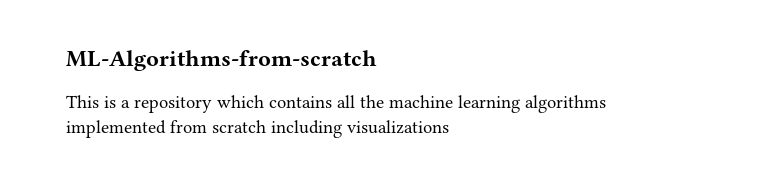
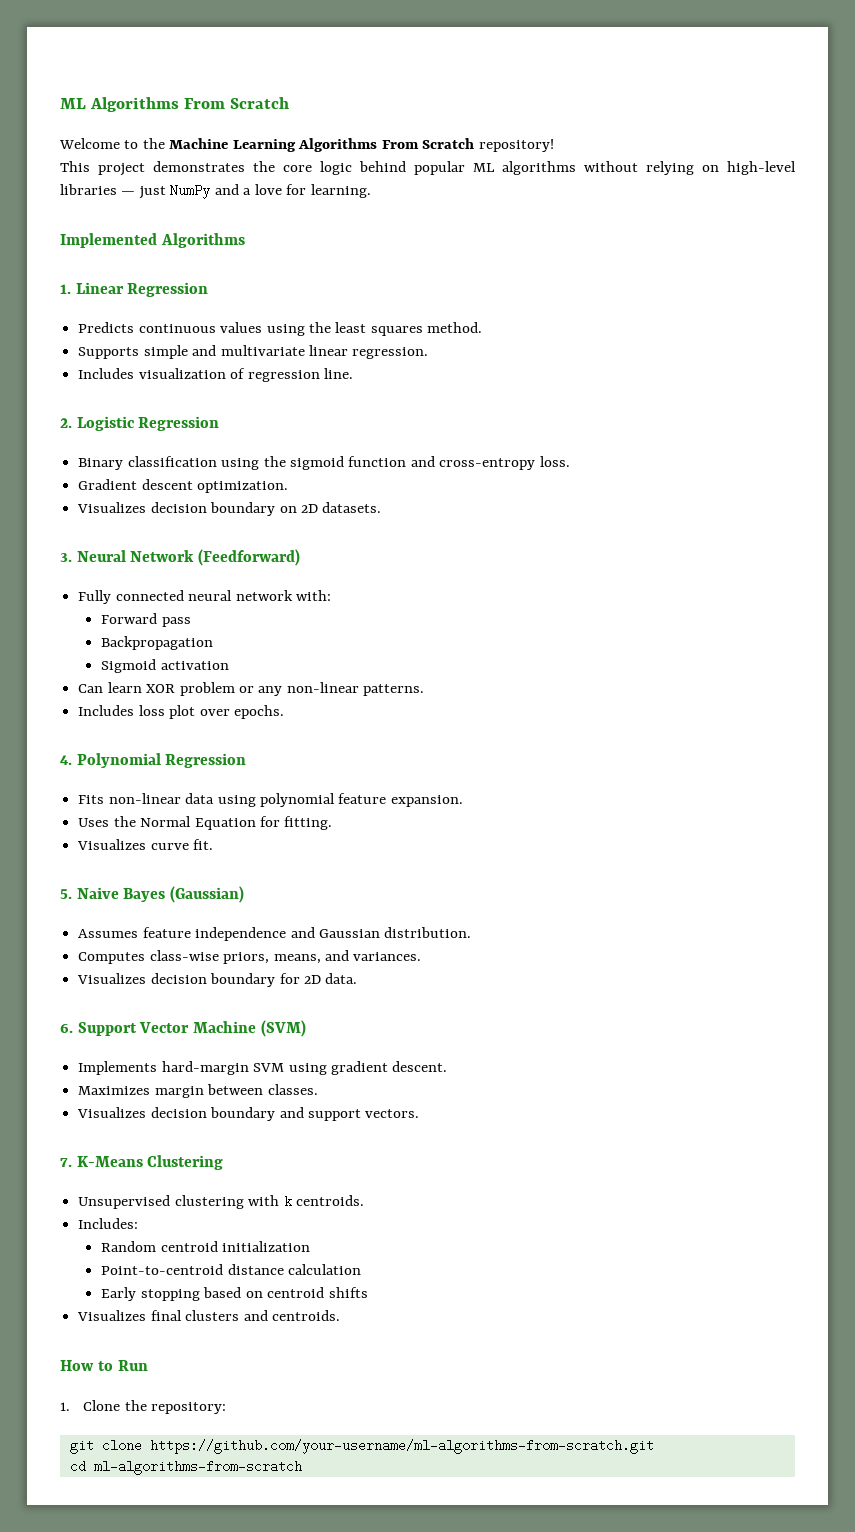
- ML-Algorithms-from-scratch
- This is a repository which contains all the machine learning algorithms implemented from scratch including visualizations
+ ML Algorithms From Scratch
+ Welcome to the Machine Learning Algorithms From Scratch repository!
+ This project demonstrates the core logic behind popular ML algorithms without relying on high-level libraries — just NumPy and a love for learning.
+ Implemented Algorithms
+ 1. Linear Regression
+ Predicts continuous values using the least squares method.
+ Supports simple and multivariate linear regression.
+ Includes visualization of regression line.
+ 2. Logistic Regression
+ Binary classification using the sigmoid function and cross-entropy loss.
+ Gradient descent optimization.
+ Visualizes decision boundary on 2D datasets.
+ 3. Neural Network (Feedforward)
+ Fully connected neural network with:
+ Forward pass
+ Backpropagation
+ Sigmoid activation
+ Can learn XOR problem or any non-linear patterns.
+ Includes loss plot over epochs.
+ 4. Polynomial Regression
+ Fits non-linear data using polynomial feature expansion.
+ Uses the Normal Equation for fitting.
+ Visualizes curve fit.
+ 5. Naive Bayes (Gaussian)
+ Assumes feature independence and Gaussian distribution.
+ Computes class-wise priors, means, and variances.
+ Visualizes decision boundary for 2D data.
+ 6. Support Vector Machine (SVM)
+ Implements hard-margin SVM using gradient descent.
+ Maximizes margin between classes.
+ Visualizes decision boundary and support vectors.
+ 7. K-Means Clustering
+ Unsupervised clustering with k centroids.
+ Includes:
+ Random centroid initialization
+ Point-to-centroid distance calculation
+ Early stopping based on centroid shifts
+ Visualizes final clusters and centroids.
+ How to Run
+ 1. Clone the repository:
+ git clone https://github.com/your-username/ml-algorithms-from-scratch.git
+ cd ml-algorithms-from-scratch

